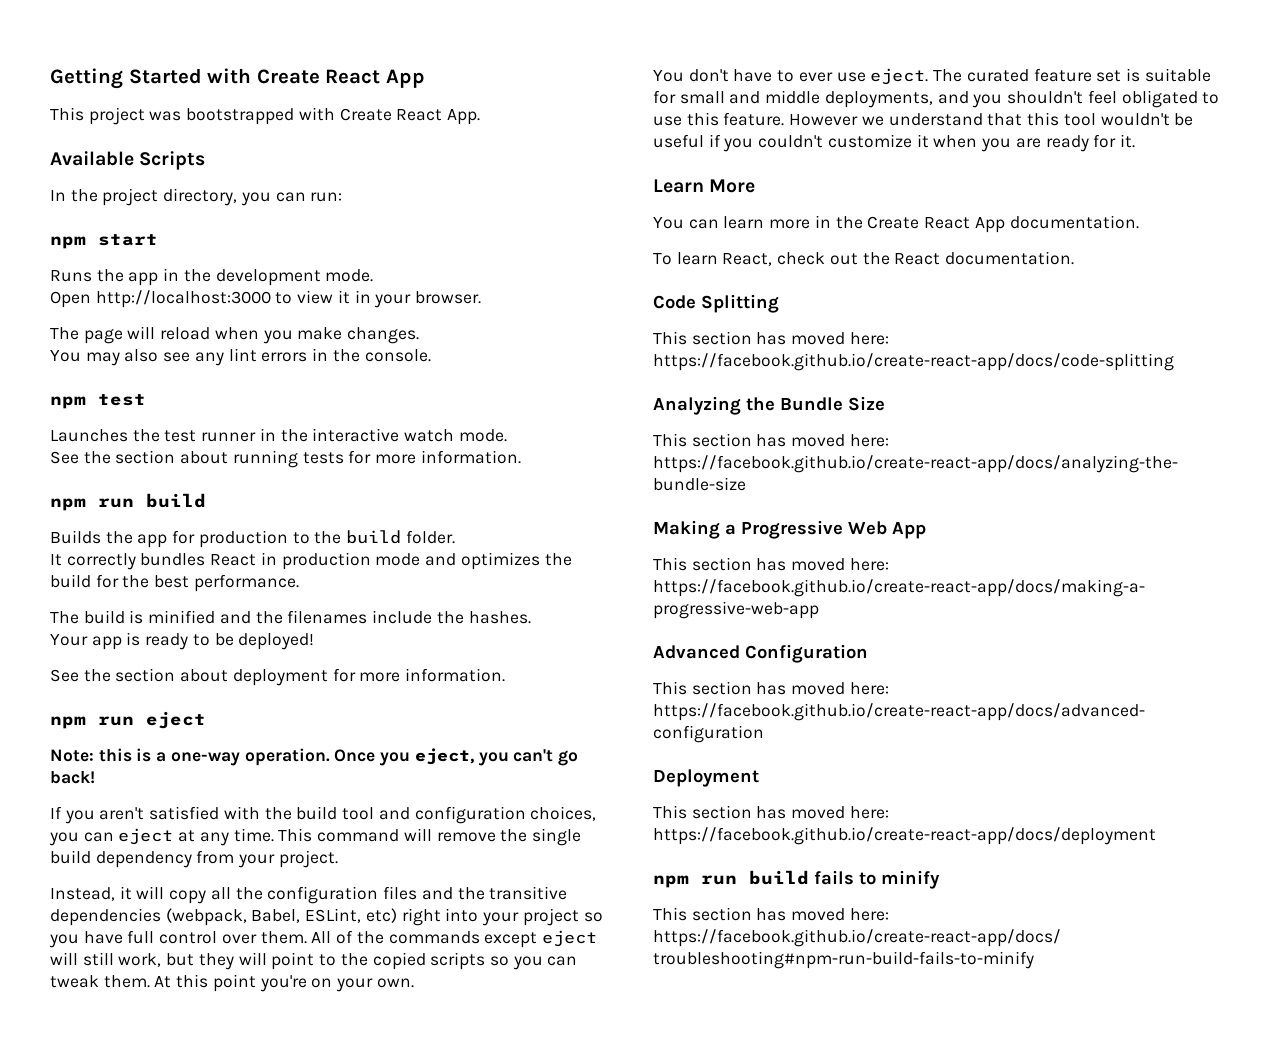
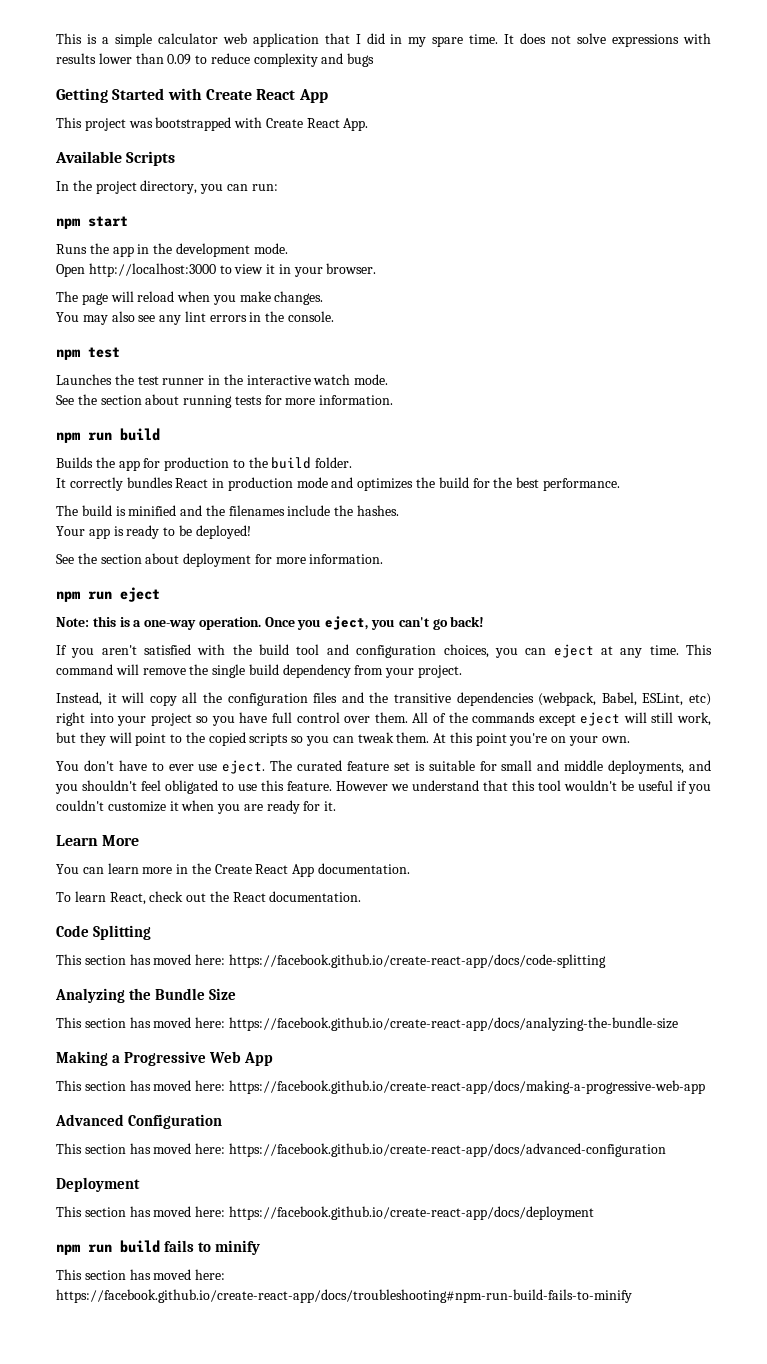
+ This is a simple calculator web application that I did in my spare time. It does not solve expressions with results lower than 0.09 to reduce complexity and bugs

